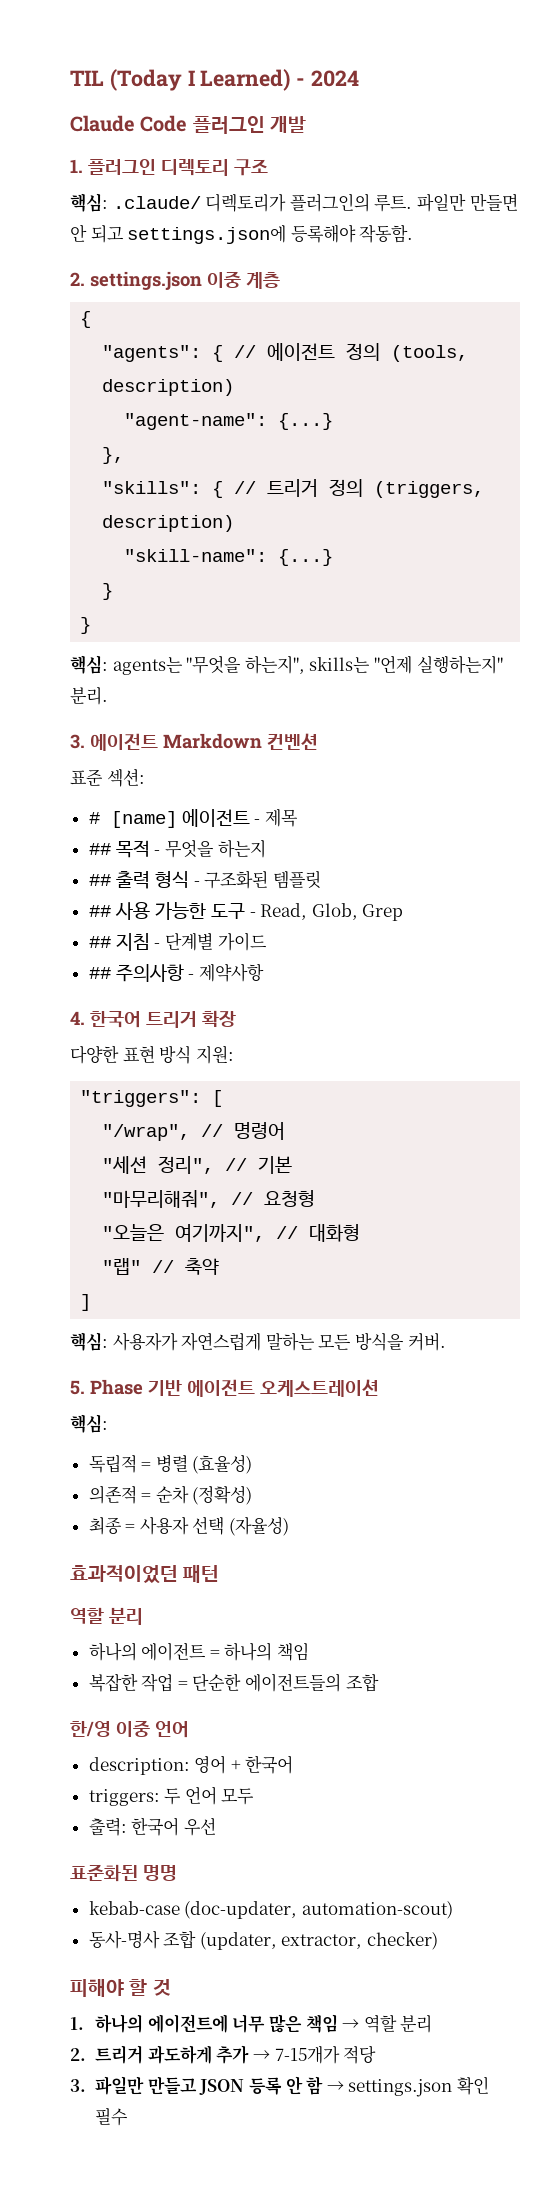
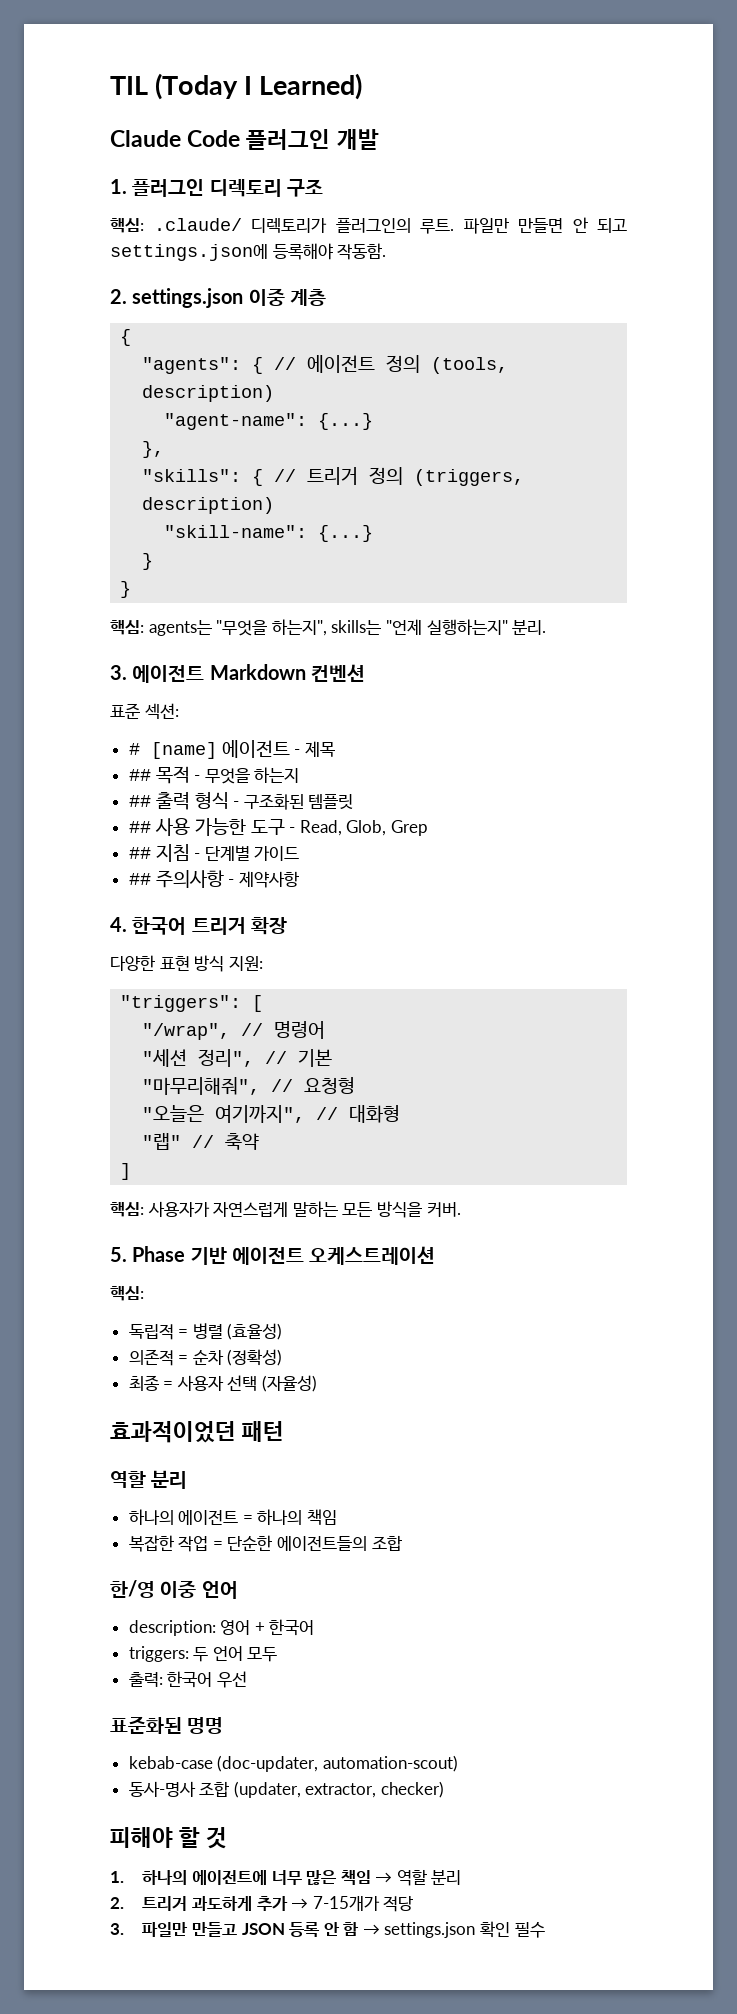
- TIL (Today I Learned) - 2024
+ TIL (Today I Learned)

